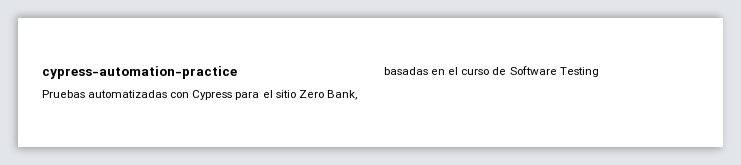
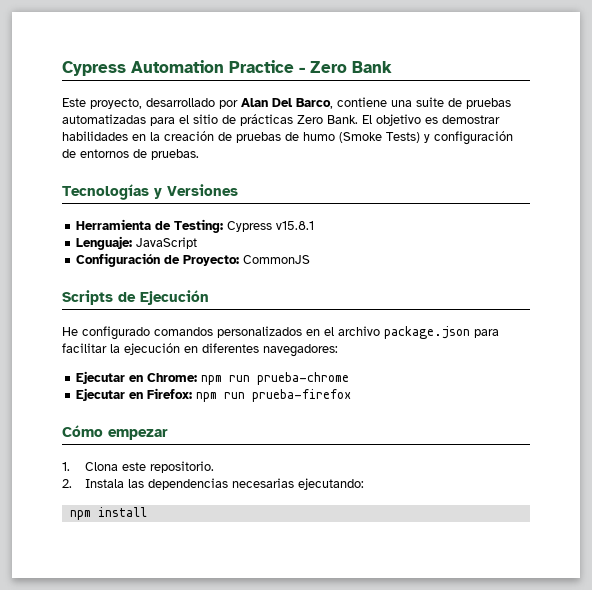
- cypress-automation-practice
- Pruebas automatizadas con Cypress para el sitio Zero Bank, basadas en el curso de Software Testing
+ Cypress Automation Practice - Zero Bank
+ Este proyecto, desarrollado por Alan Del Barco, contiene una suite de pruebas automatizadas para el sitio de prácticas Zero Bank. El objetivo es demostrar habilidades en la creación de pruebas de humo (Smoke Tests) y configuración de entornos de pruebas.
+ Tecnologías y Versiones
+ Herramienta de Testing: Cypress v15.8.1
+ Lenguaje: JavaScript
+ Configuración de Proyecto: CommonJS
+ Scripts de Ejecución
+ He configurado comandos personalizados en el archivo package.json para facilitar la ejecución en diferentes navegadores:
+ Ejecutar en Chrome: npm run prueba-chrome
+ Ejecutar en Firefox: npm run prueba-firefox
+ Cómo empezar
+ 1. Clona este repositorio.
+ 2. Instala las dependencias necesarias ejecutando:
+ npm install

